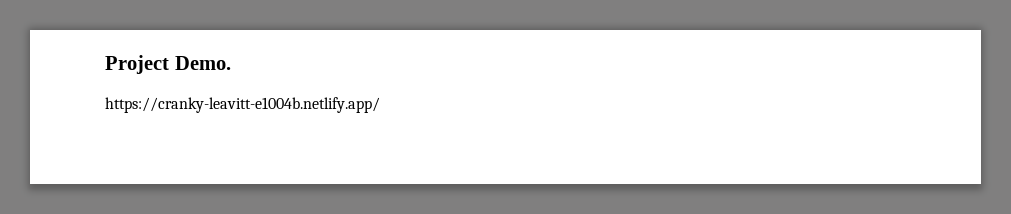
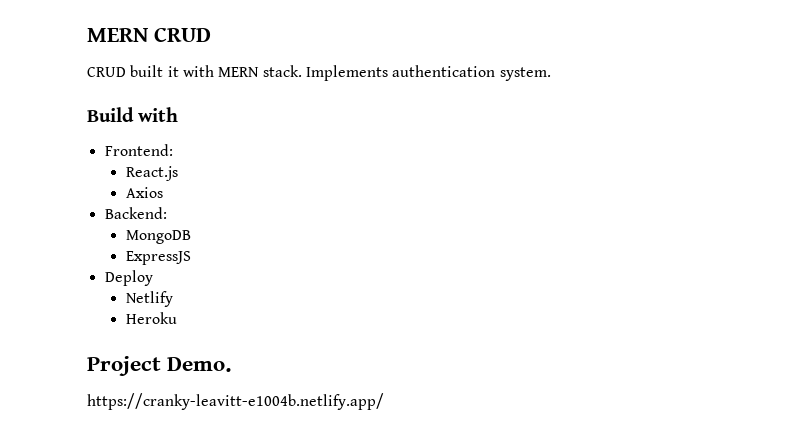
+ MERN CRUD
+ CRUD built it with MERN stack. Implements authentication system.
+ Build with
+ Frontend:
+ React.js
+ Axios
+ Backend:
+ MongoDB
+ ExpressJS
+ Deploy
+ Netlify
+ Heroku

